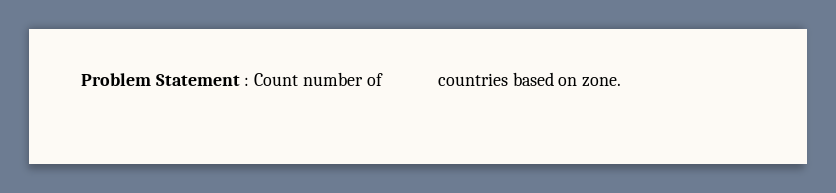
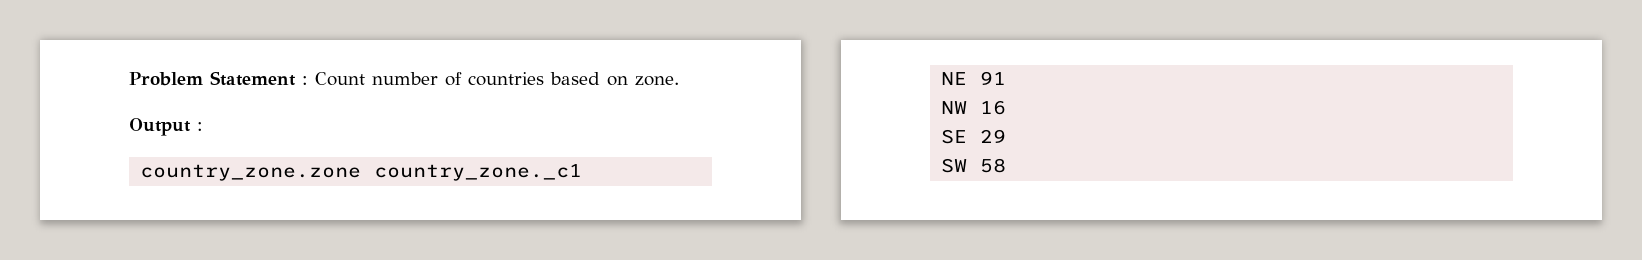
+ Output :
+ country_zone.zone country_zone._c1
+ NE 91
+ NW 16
+ SE 29
+ SW 58

